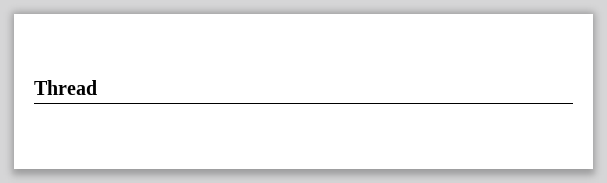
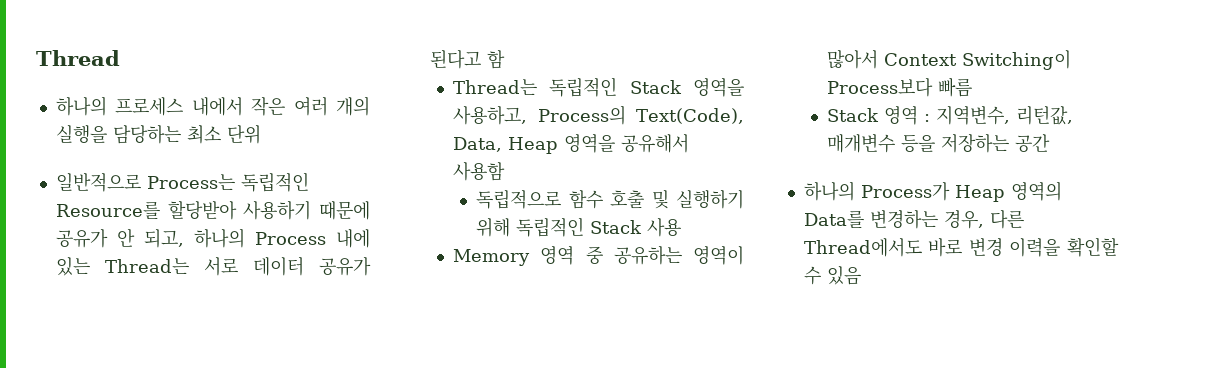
+ 하나의 프로세스 내에서 작은 여러 개의 실행을 담당하는 최소 단위
+ 일반적으로 Process는 독립적인 Resource를 할당받아 사용하기 때문에 공유가 안 되고, 하나의 Process 내에 있는 Thread는 서로 데이터 공유가 된다고 함
+ Thread는 독립적인 Stack 영역을 사용하고, Process의 Text(Code), Data, Heap 영역을 공유해서 사용함
+ 독립적으로 함수 호출 및 실행하기 위해 독립적인 Stack 사용
+ Memory 영역 중 공유하는 영역이 많아서 Context Switching이 Process보다 빠름
+ Stack 영역 : 지역변수, 리턴값, 매개변수 등을 저장하는 공간
+ 하나의 Process가 Heap 영역의 Data를 변경하는 경우, 다른 Thread에서도 바로 변경 이력을 확인할 수 있음

